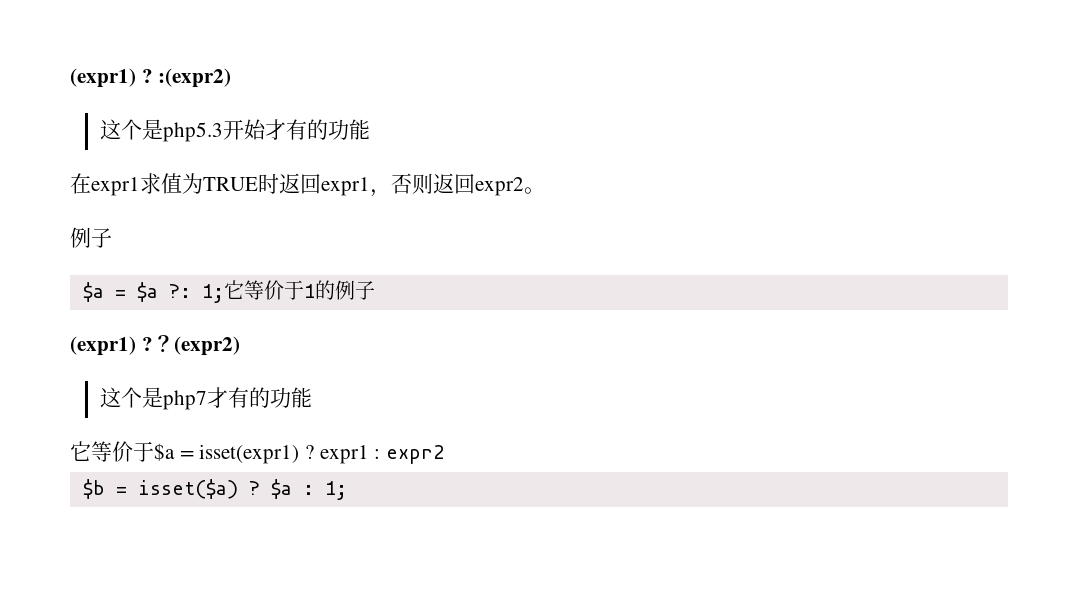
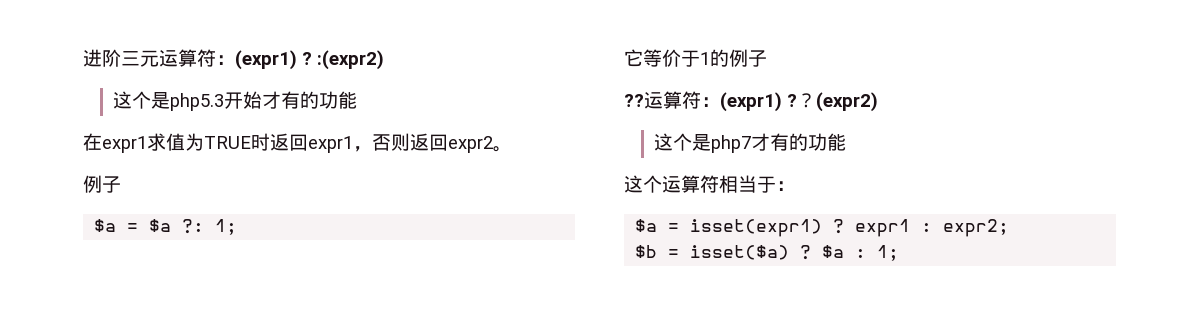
- (expr1) ? :(expr2)
+ 进阶三元运算符：(expr1) ? :(expr2)
- $a = $a ?: 1;它等价于1的例子
- (expr1) ?
+ $a = $a ?: 1;
+ 它等价于1的例子
+ ??运算符：(expr1) ?
- 它等价于$a = isset(expr1) ? expr1 : expr2
+ 这个运算符相当于：
+ $a = isset(expr1) ? expr1 : expr2;

